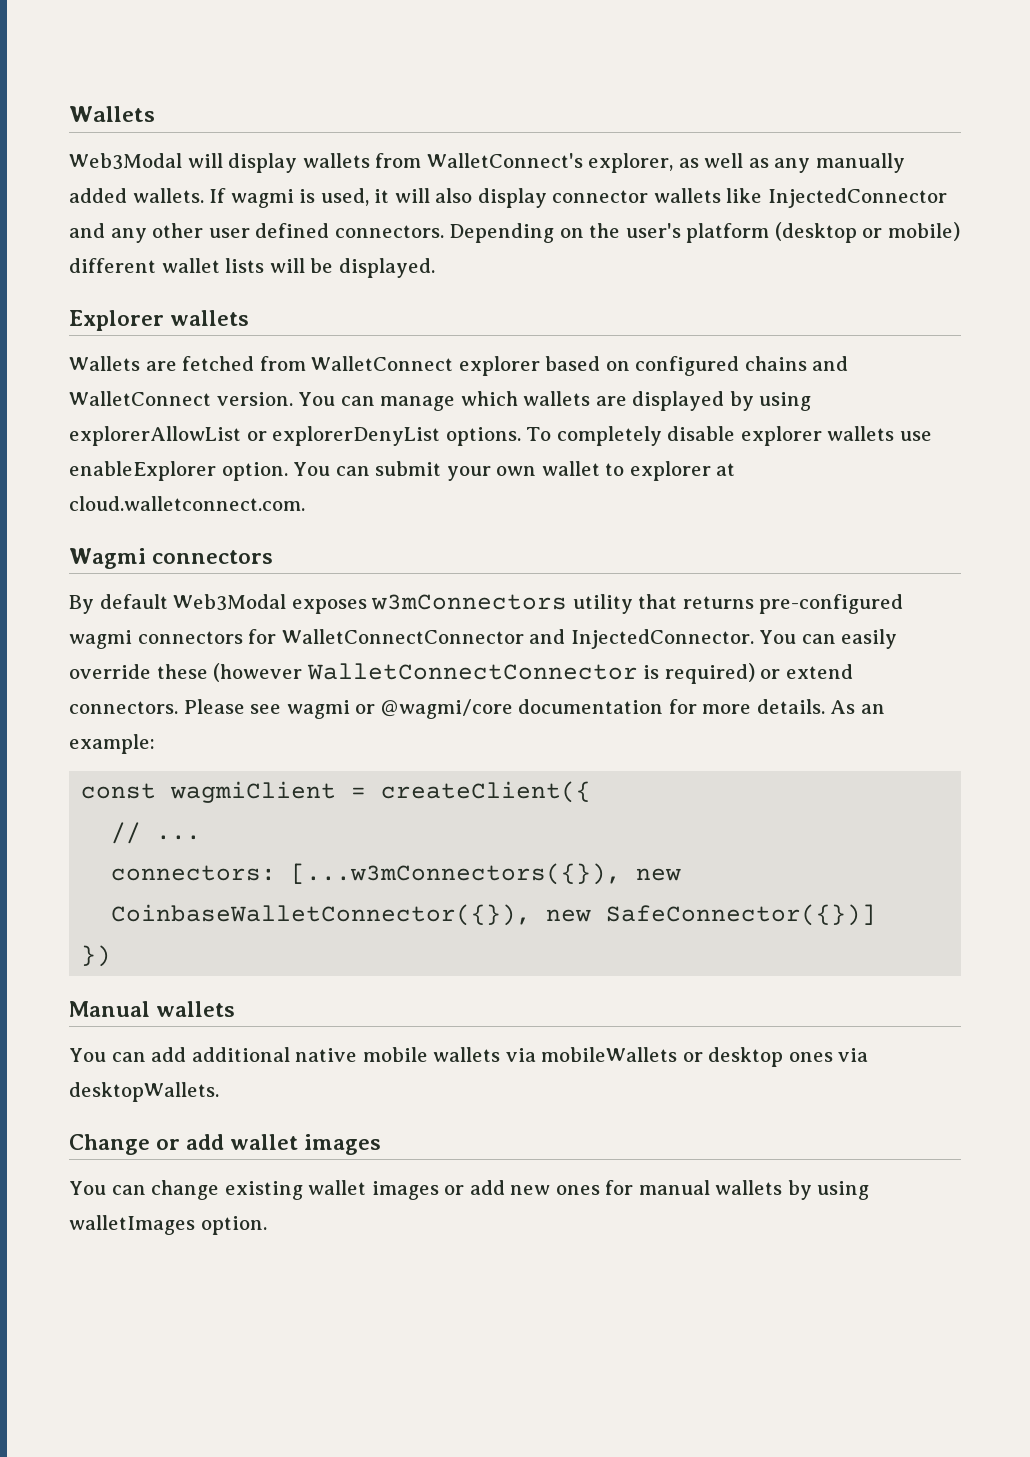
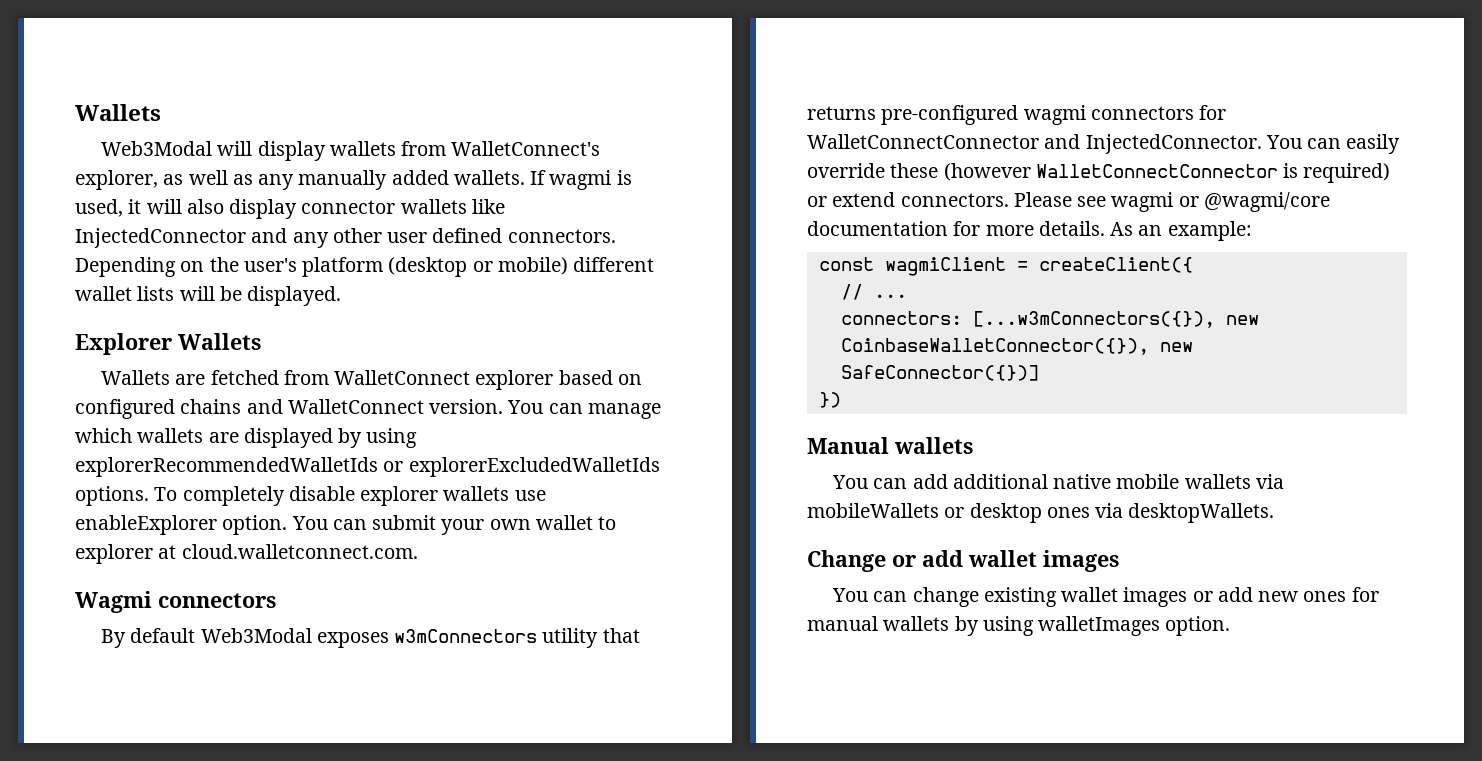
- Explorer wallets
+ Explorer Wallets
- You can manage which wallets are displayed by using explorerAllowList or explorerDenyList options.
+ You can manage which wallets are displayed by using explorerRecommendedWalletIds or explorerExcludedWalletIds options.

